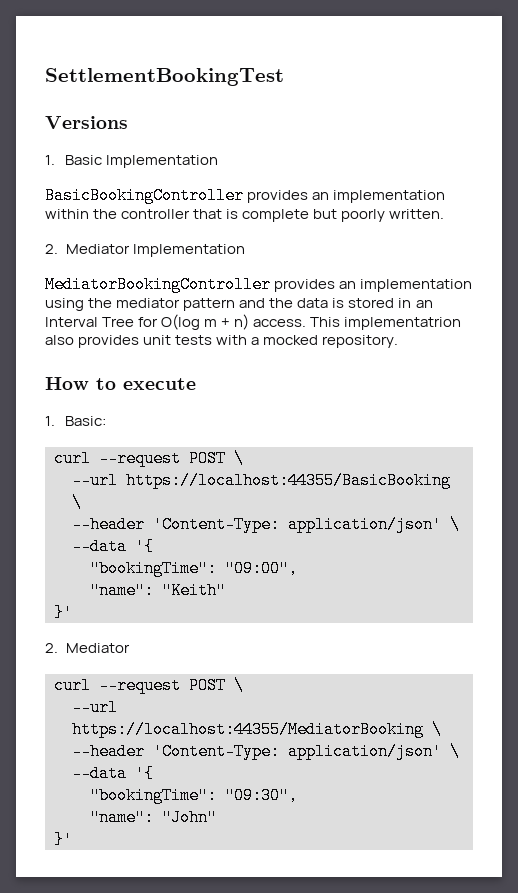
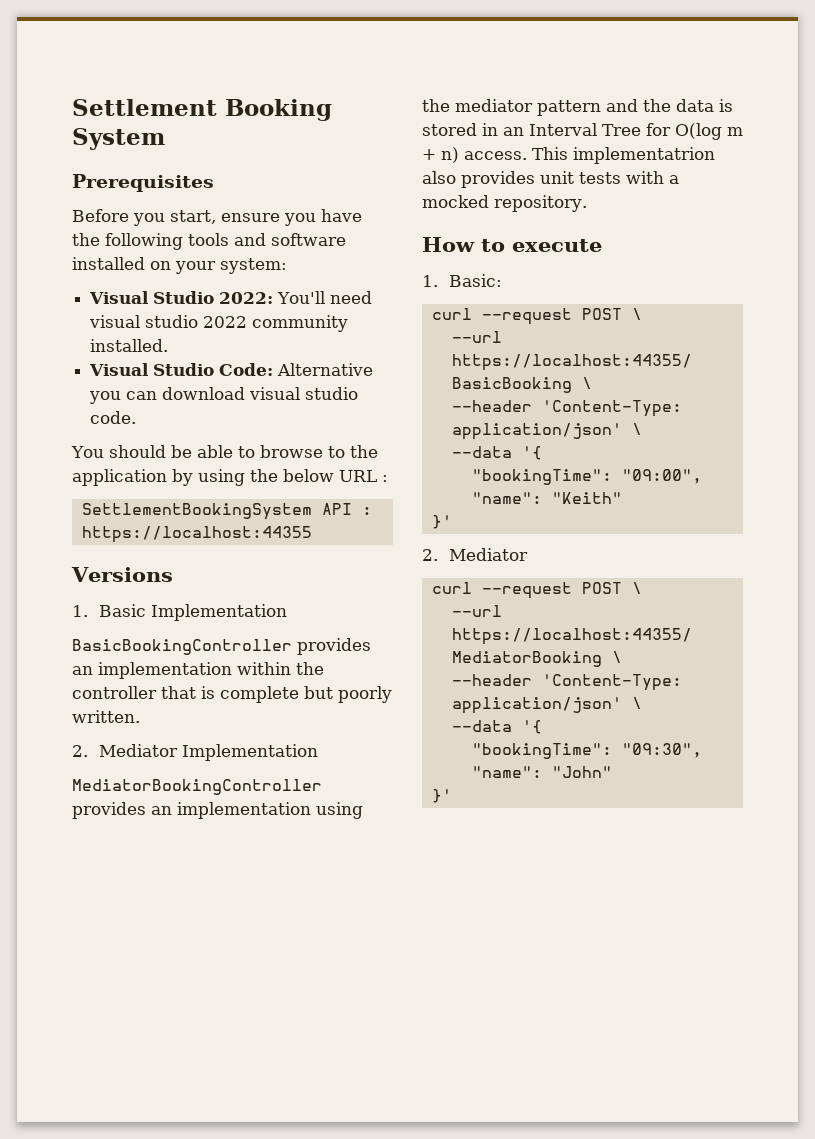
- SettlementBookingTest
+ Settlement Booking System
+ Prerequisites
+ Before you start, ensure you have the following tools and software installed on your system:
+ Visual Studio 2022: You'll need visual studio 2022 community installed.
+ Visual Studio Code: Alternative you can download visual studio code.
+ You should be able to browse to the application by using the below URL :
+ SettlementBookingSystem API : https://localhost:44355

